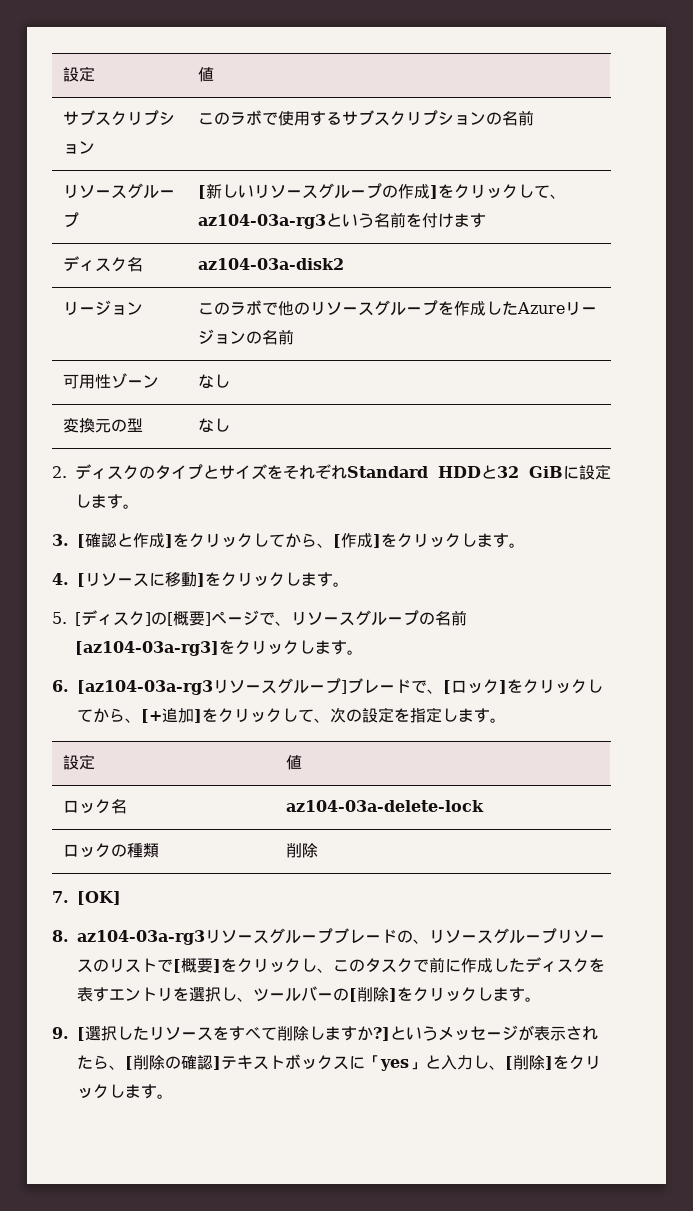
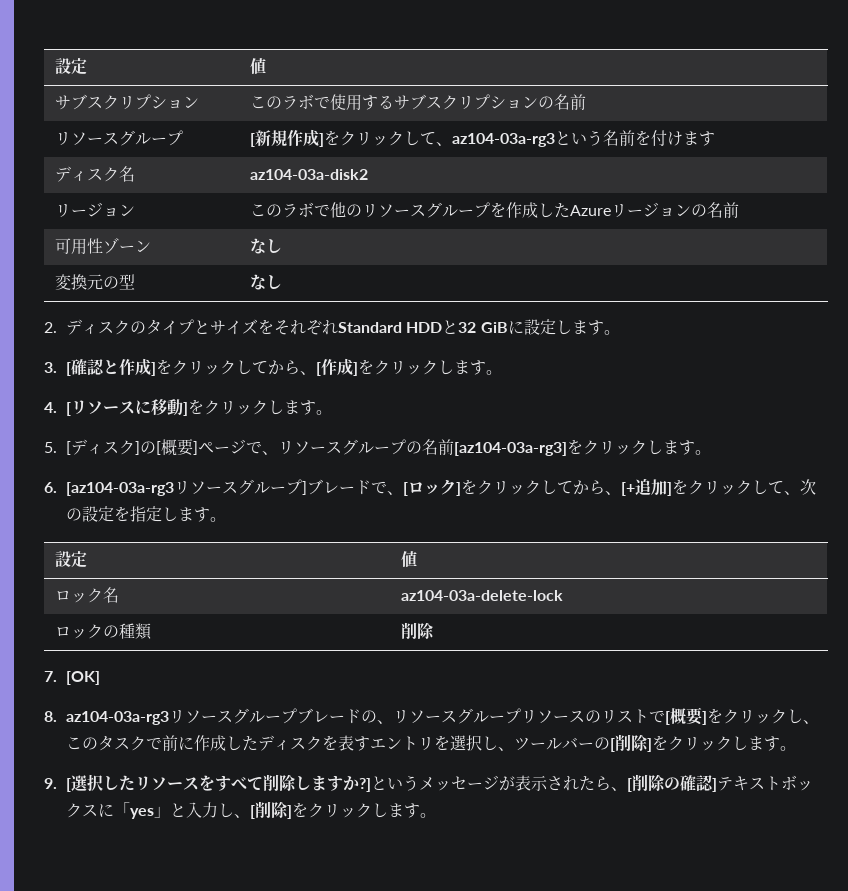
- リソースグループ | [新しいリソースグループの作成]をクリックして、az104-03a-rg3という名前を付けます
+ リソースグループ | [新規作成]をクリックして、az104-03a-rg3という名前を付けます

